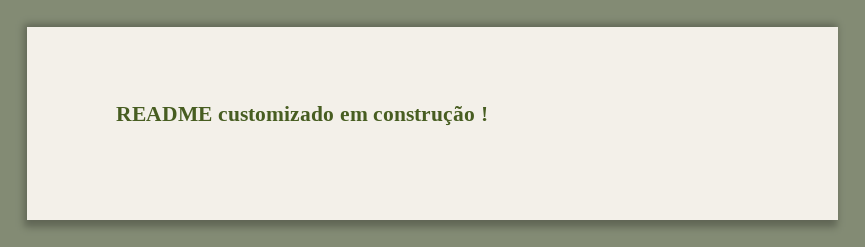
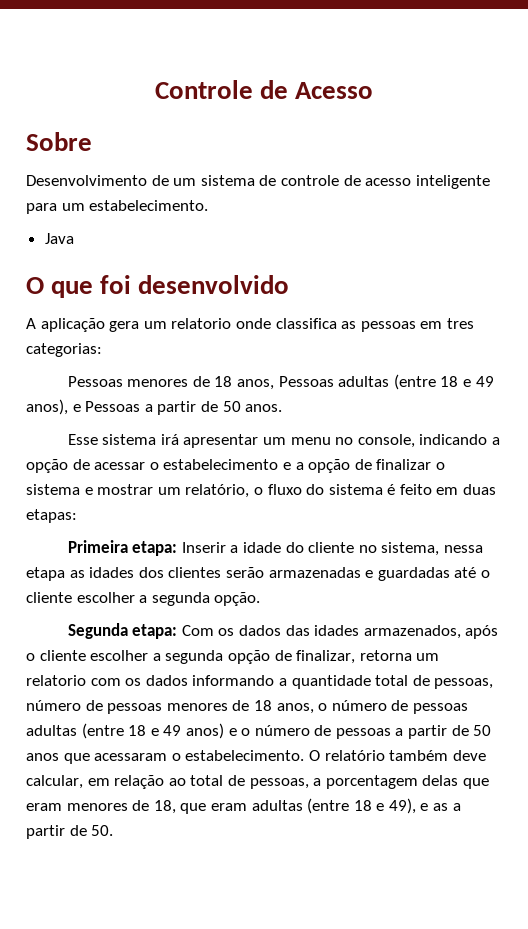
- README customizado em construção !
+ Controle de Acesso
+ Sobre
+ Desenvolvimento de um sistema de controle de acesso inteligente para um estabelecimento.
+ Java
+ O que foi desenvolvido
+ A aplicação gera um relatorio onde classifica as pessoas em tres categorias:
+ Pessoas menores de 18 anos, Pessoas adultas (entre 18 e 49 anos), e Pessoas a partir de 50 anos.
+ Esse sistema irá apresentar um menu no console, indicando a opção de acessar o estabelecimento e a opção de finalizar o sistema e mostrar um relatório, o fluxo do sistema é feito em duas etapas:
+ Primeira etapa: Inserir a idade do cliente no sistema, nessa etapa as idades dos clientes serão armazenadas e guardadas até o cliente escolher a segunda opção.
+ Segunda etapa: Com os dados das idades armazenados, após o cliente escolher a segunda opção de finalizar, retorna um relatorio com os dados informando a quantidade total de pessoas, número de pessoas menores de 18 anos, o número de pessoas adultas (entre 18 e 49 anos) e o número de pessoas a partir de 50 anos que acessaram o estabelecimento. O relatório também deve calcular, em relação ao total de pessoas, a porcentagem delas que eram menores de 18, que eram adultas (entre 18 e 49), e as a partir de 50.

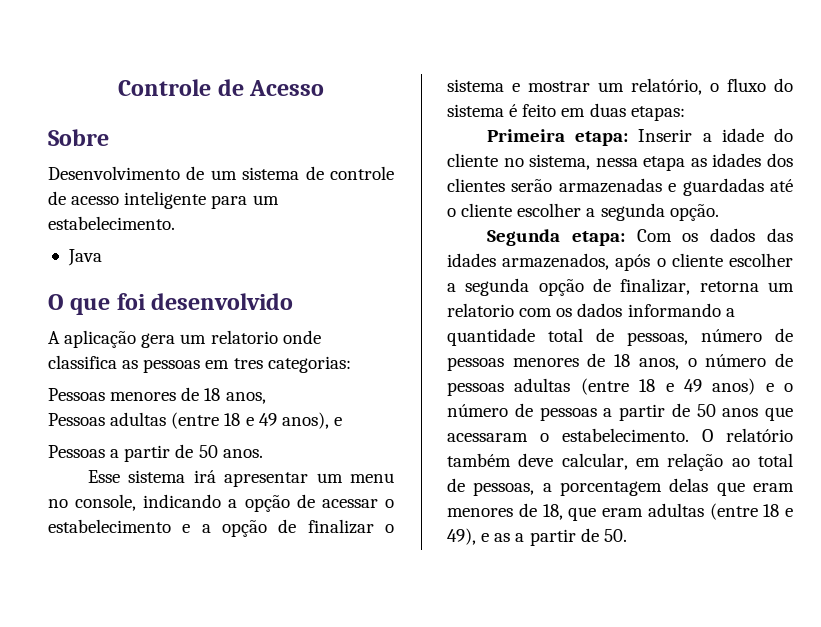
- Pessoas menores de 18 anos, Pessoas adultas (entre 18 e 49 anos), e Pessoas a partir de 50 anos.
+ Pessoas menores de 18 anos,
+ Pessoas adultas (entre 18 e 49 anos), e
+ Pessoas a partir de 50 anos.

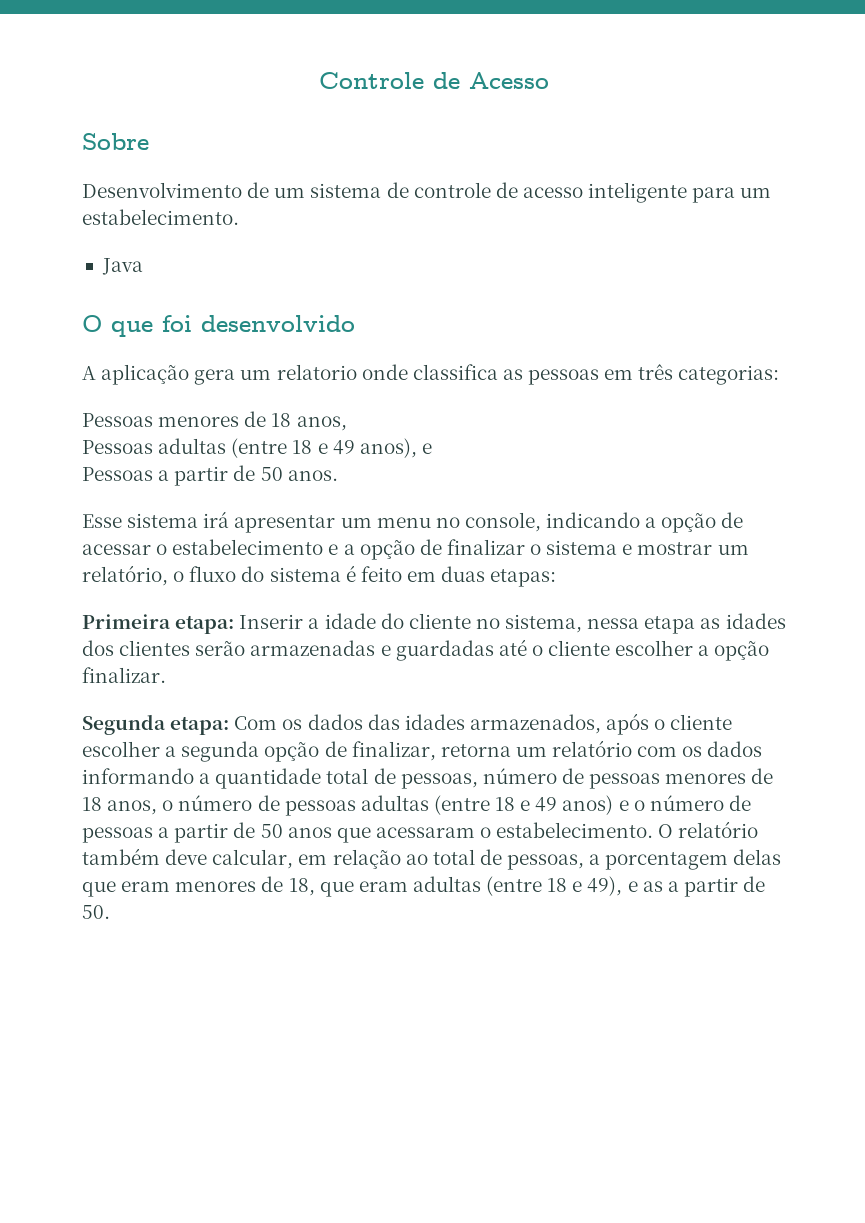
- A aplicação gera um relatorio onde classifica as pessoas em tres categorias:
+ A aplicação gera um relatorio onde classifica as pessoas em três categorias:
- Primeira etapa: Inserir a idade do cliente no sistema, nessa etapa as idades dos clientes serão armazenadas e guardadas até o cliente escolher a segunda opção.
+ Primeira etapa: Inserir a idade do cliente no sistema, nessa etapa as idades dos clientes serão armazenadas e guardadas até o cliente escolher a opção finalizar.
- Segunda etapa: Com os dados das idades armazenados, após o cliente escolher a segunda opção de finalizar, retorna um relatorio com os dados informando a quantidade total de pessoas, número de pessoas menores de 18 anos, o número de pessoas adultas (entre 18 e 49 anos) e o número de pessoas a partir de 50 anos que acessaram o estabelecimento.
+ Segunda etapa: Com os dados das idades armazenados, após o cliente escolher a segunda opção de finalizar, retorna um relatório com os dados informando a quantidade total de pessoas, número de pessoas menores de 18 anos, o número de pessoas adultas (entre 18 e 49 anos) e o número de pessoas a partir de 50 anos que acessaram o estabelecimento.

